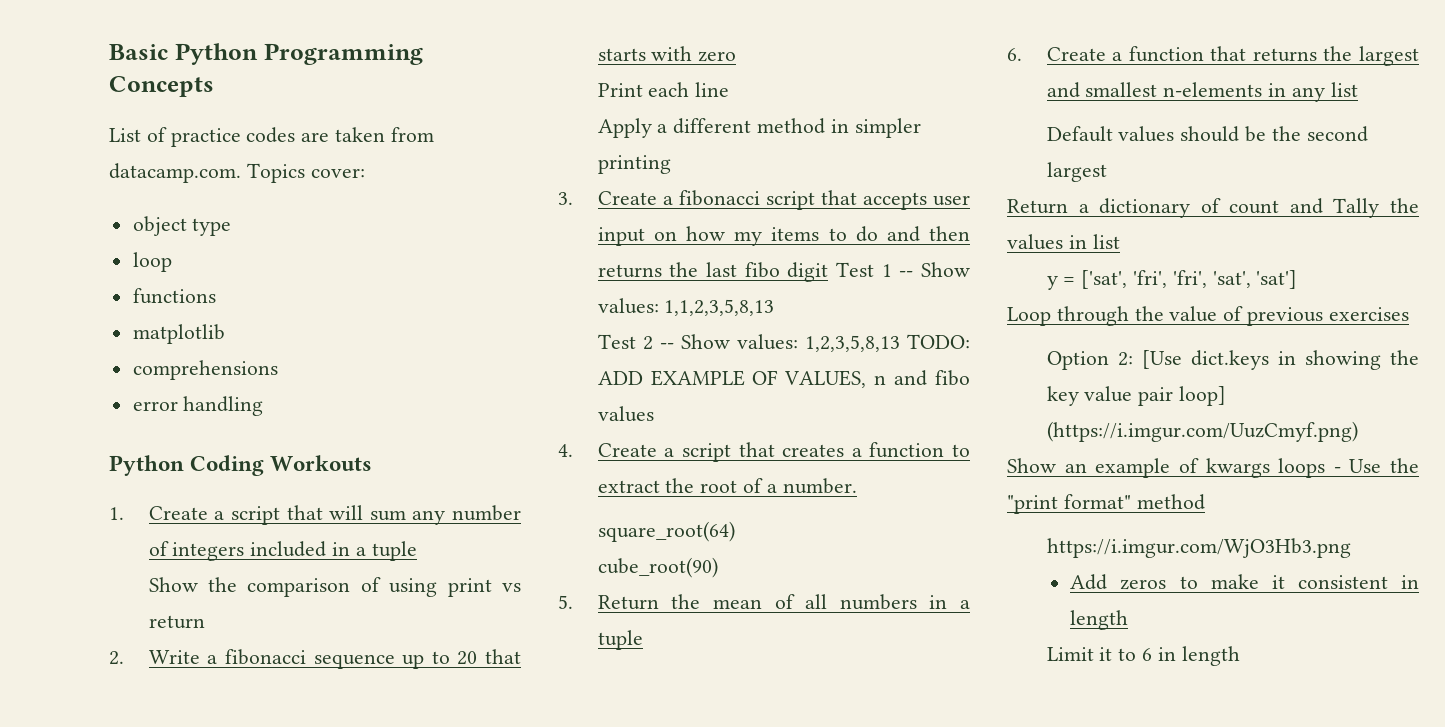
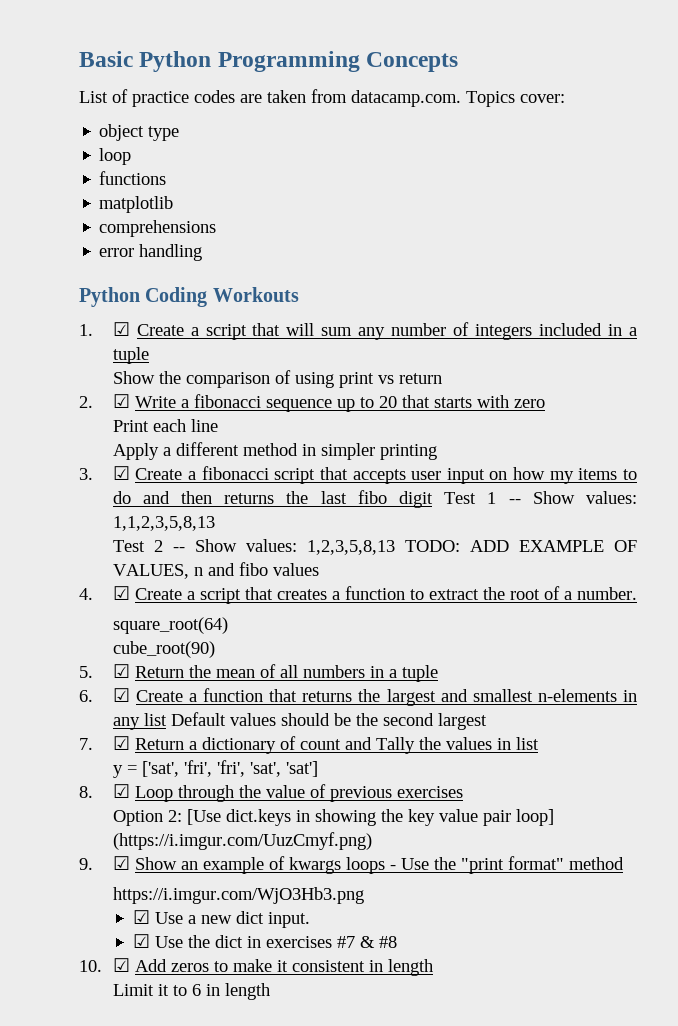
- 1. Create a script that will sum any number of integers included in a tuple
+ 1. ☑ Create a script that will sum any number of integers included in a tuple
- 2. Write a fibonacci sequence up to 20 that starts with zero
+ 2. ☑ Write a fibonacci sequence up to 20 that starts with zero
- 3. Create a fibonacci script that accepts user input on how my items to do and then returns the last fibo digit Test 1 -- Show values: 1,1,2,3,5,8,13
+ 3. ☑ Create a fibonacci script that accepts user input on how my items to do and then returns the last fibo digit Test 1 -- Show values: 1,1,2,3,5,8,13
- 4. Create a script that creates a function to extract the root of a number.
+ 4. ☑ Create a script that creates a function to extract the root of a number.
- 5. Return the mean of all numbers in a tuple
+ 5. ☑ Return the mean of all numbers in a tuple
- 6. Create a function that returns the largest and smallest n-elements in any list
- Default values should be the second largest
+ 6. ☑ Create a function that returns the largest and smallest n-elements in any list Default values should be the second largest
- Return a dictionary of count and Tally the values in list
+ 7. ☑ Return a dictionary of count and Tally the values in list
- Loop through the value of previous exercises
+ 8. ☑ Loop through the value of previous exercises
- Show an example of kwargs loops - Use the "print format" method
+ 9. ☑ Show an example of kwargs loops - Use the "print format" method
- Add zeros to make it consistent in length
+ ☑ Use a new dict input.
+ ☑ Use the dict in exercises #7 & #8
+ 10. ☑ Add zeros to make it consistent in length

